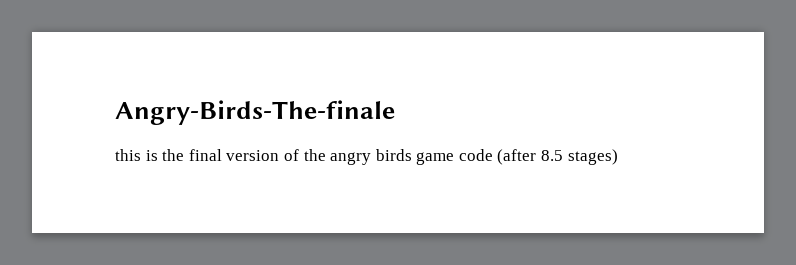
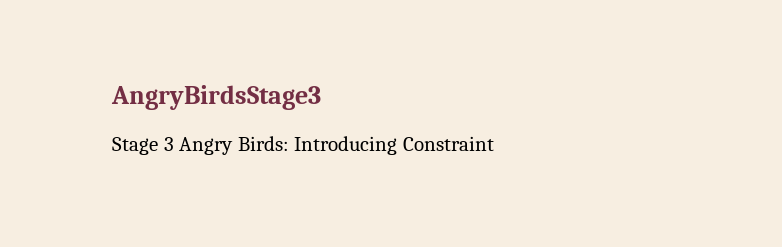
- Angry-Birds-The-finale
- this is the final version of the angry birds game code (after 8.5 stages)
+ AngryBirdsStage3
+ Stage 3 Angry Birds: Introducing Constraint

